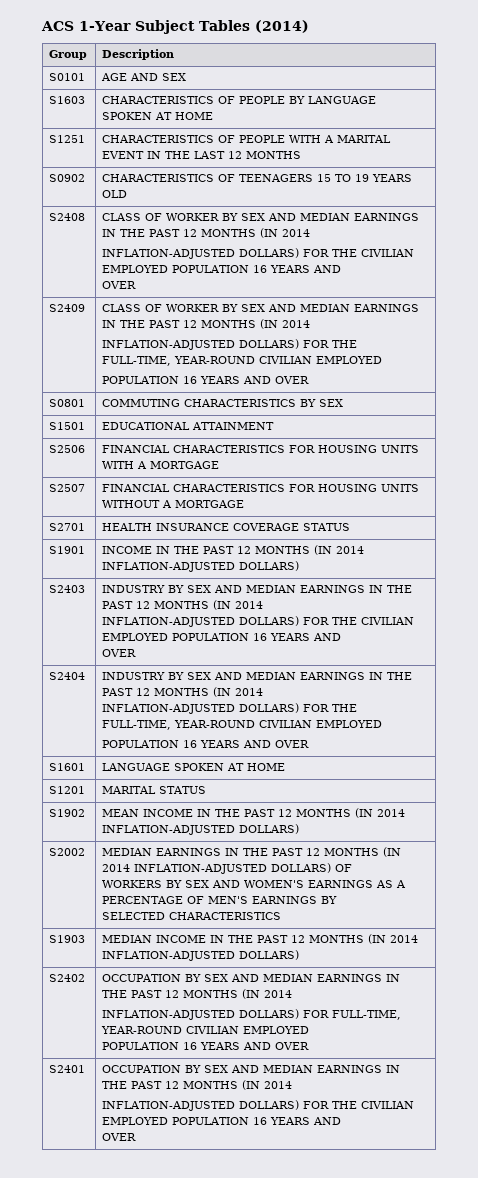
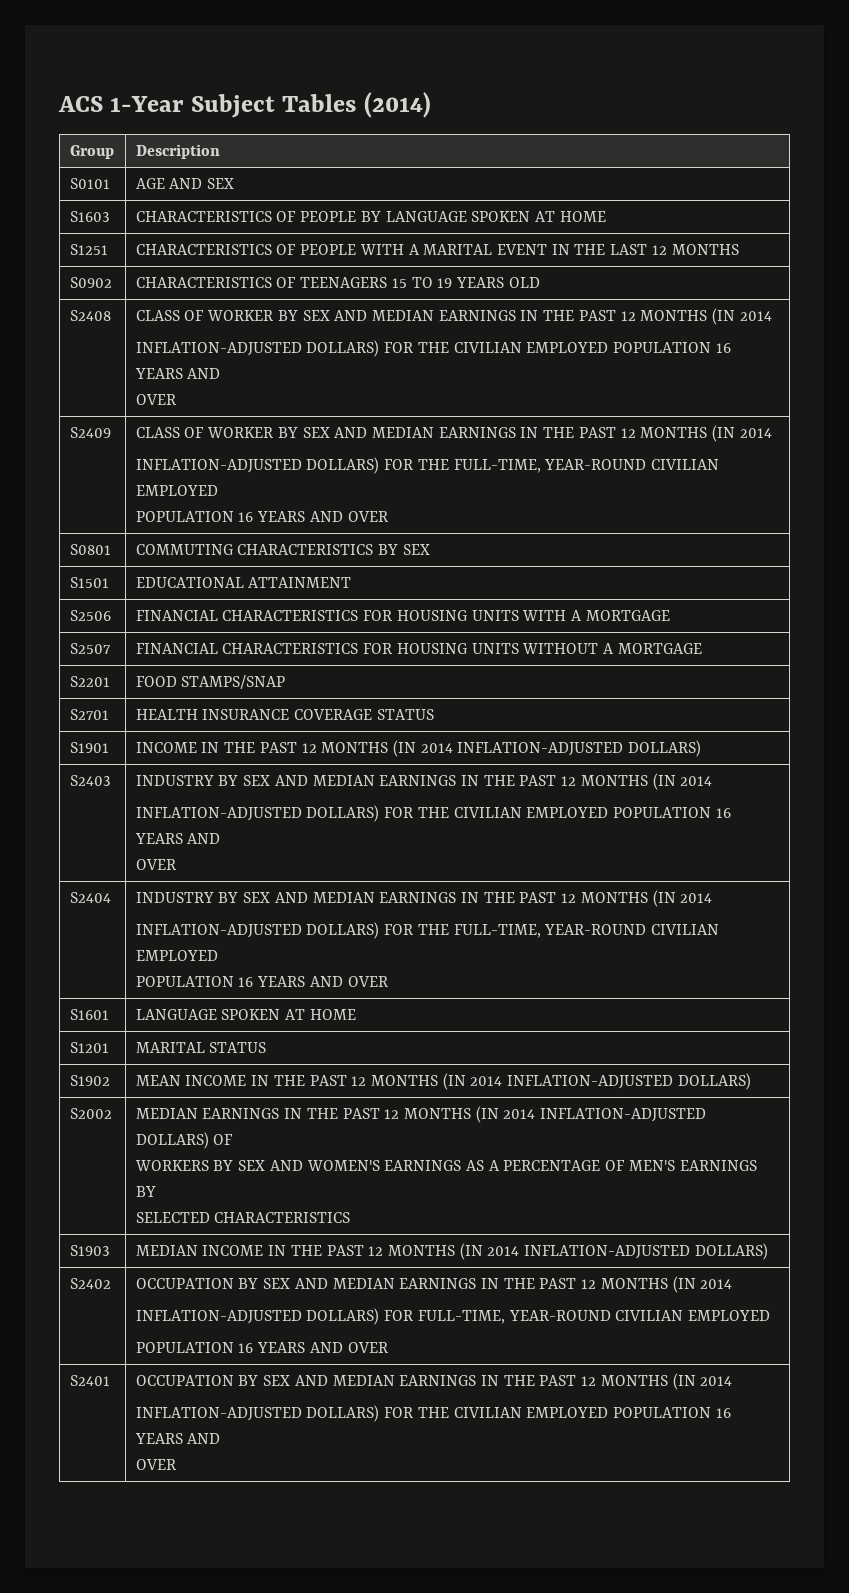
+ S2201 | FOOD STAMPS/SNAP

